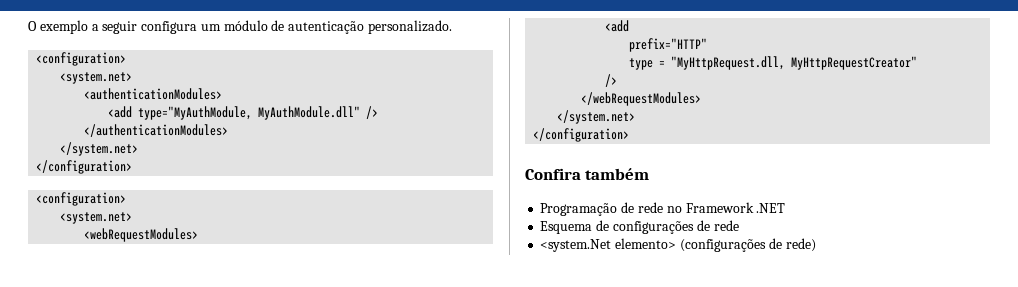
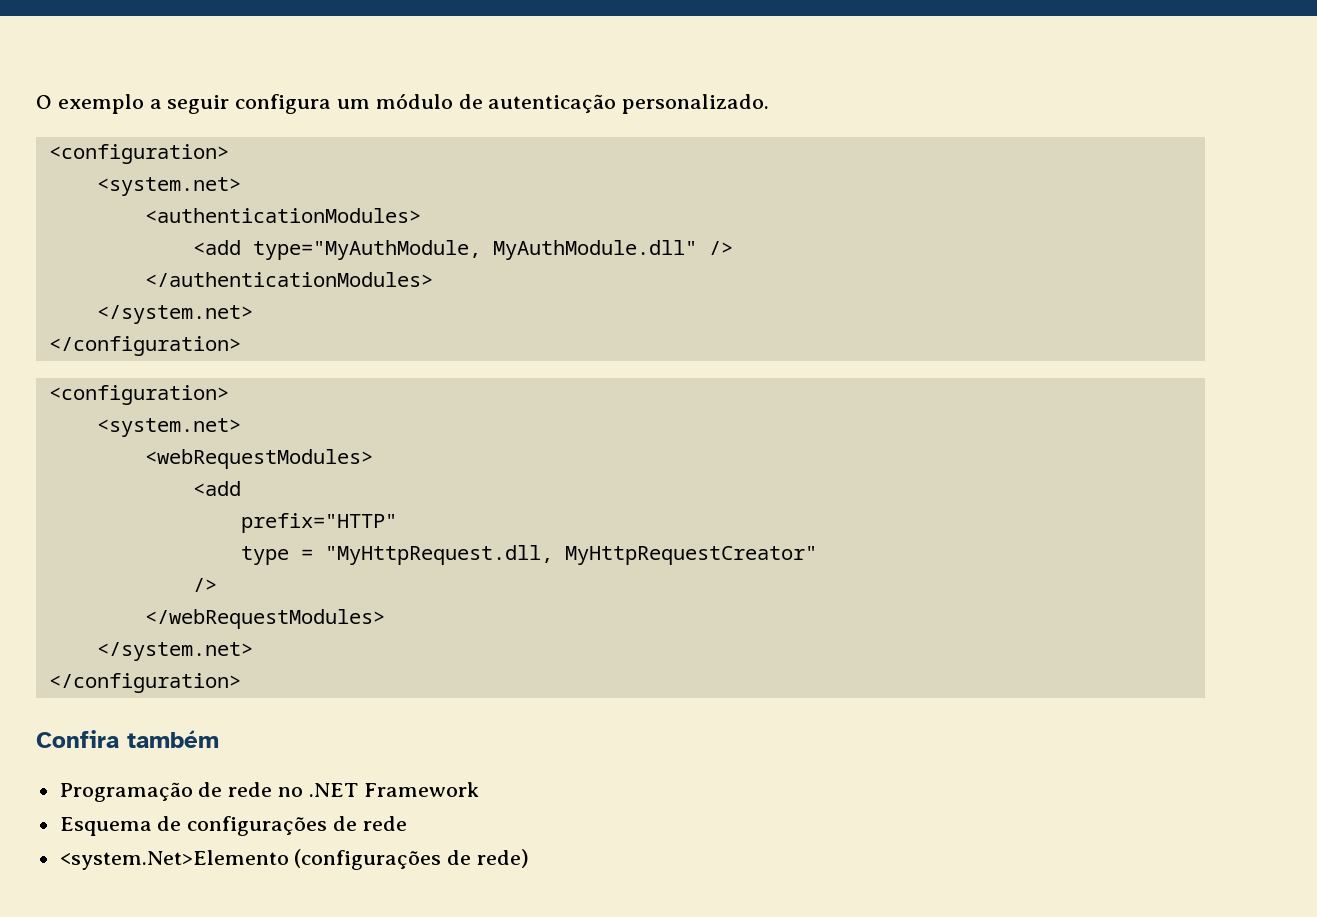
- Programação de rede no Framework .NET
+ Programação de rede no .NET Framework
- <system.Net elemento> (configurações de rede)
+ <system.Net>Elemento (configurações de rede)

